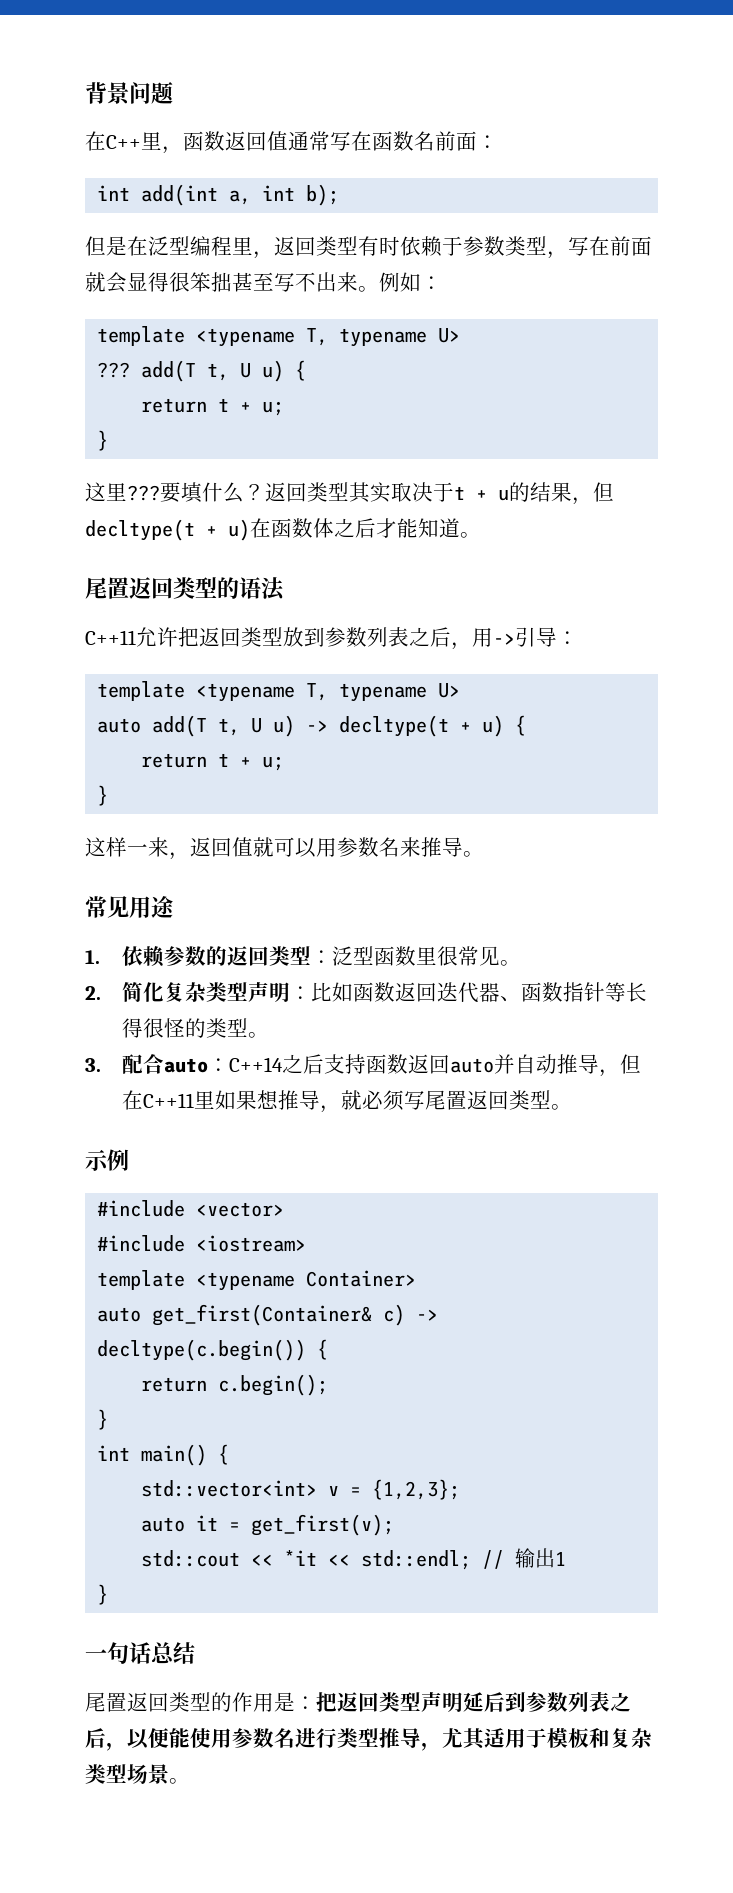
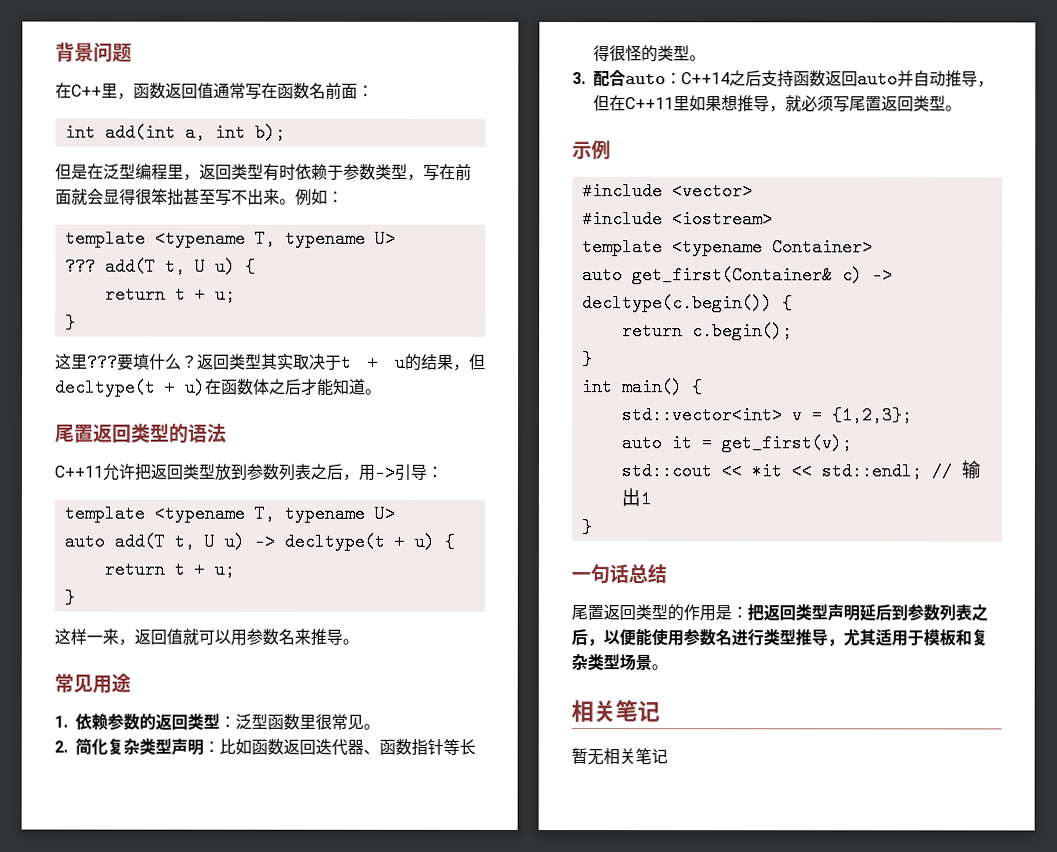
  尾置返回类型的作用是：把返回类型声明延后到参数列表之后，以便能使用参数名进行类型推导，尤其适用于模板和复杂类型场景。
+ 相关笔记
+ 暂无相关笔记

